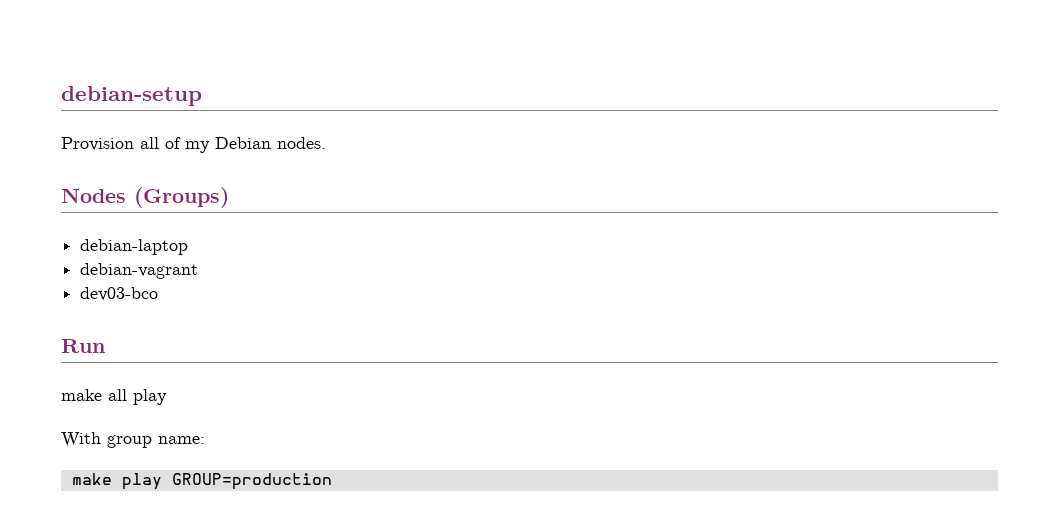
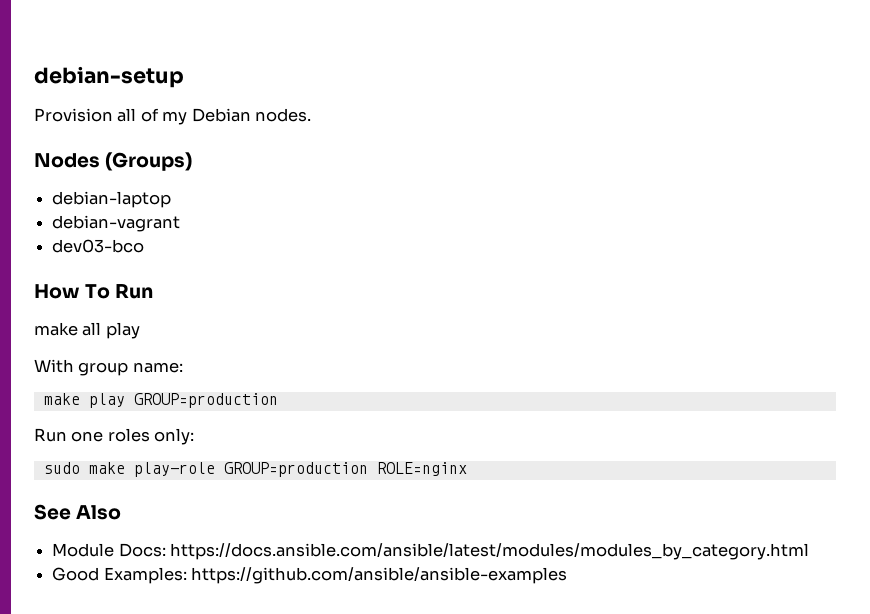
- Run
+ How To Run
+ Run one roles only:
+ sudo make play-role GROUP=production ROLE=nginx
+ See Also
+ Module Docs: https://docs.ansible.com/ansible/latest/modules/modules_by_category.html
+ Good Examples: https://github.com/ansible/ansible-examples

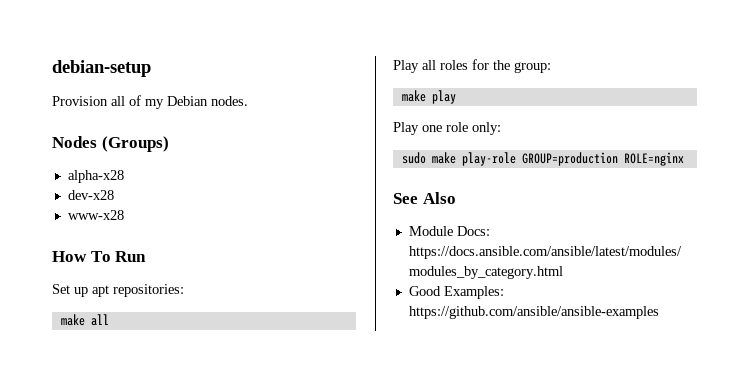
- debian-laptop
- debian-vagrant
- dev03-bco
+ alpha-x28
+ dev-x28
+ www-x28
- make all play
- With group name:
- make play GROUP=production
- Run one roles only:
+ Set up apt repositories:
+ make all
+ Play all roles for the group:
+ make play
+ Play one role only:

